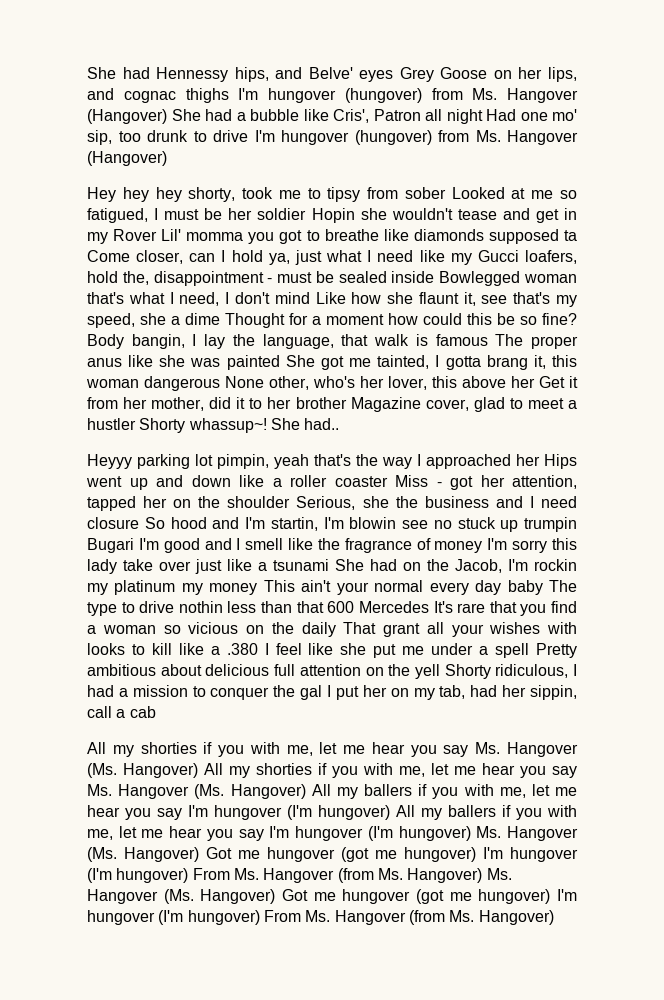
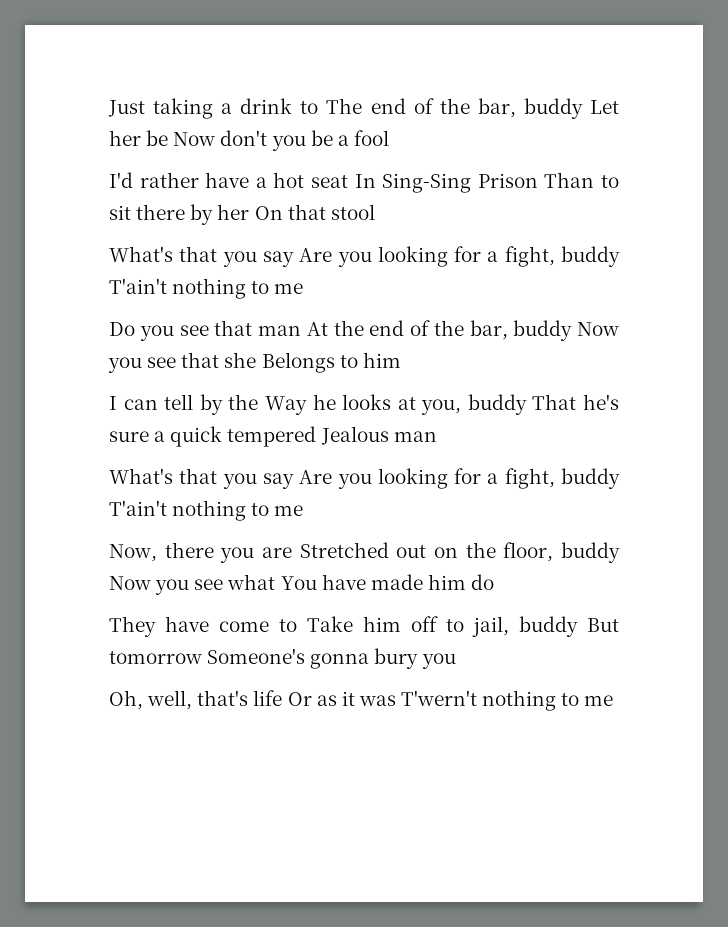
- She had Hennessy hips, and Belve' eyes Grey Goose on her lips, and cognac thighs I'm hungover (hungover) from Ms. Hangover (Hangover) She had a bubble like Cris', Patron all night Had one mo' sip, too drunk to drive I'm hungover (hungover) from Ms. Hangover (Hangover)
- Hey hey hey shorty, took me to tipsy from sober Looked at me so fatigued, I must be her soldier Hopin she wouldn't tease and get in my Rover Lil' momma you got to breathe like diamonds supposed ta Come closer, can I hold ya, just what I need like my Gucci loafers, hold the, disappointment - must be sealed inside Bowlegged woman that's what I need, I don't mind Like how she flaunt it, see that's my speed, she a dime Thought for a moment how could this be so fine? Body bangin, I lay the language, that walk is famous The proper anus like she was painted She got me tainted, I gotta brang it, this woman dangerous None other, who's her lover, this above her Get it from her mother, did it to her brother Magazine cover, glad to meet a hustler Shorty whassup~! She had..
- Heyyy parking lot pimpin, yeah that's the way I approached her Hips went up and down like a roller coaster Miss - got her attention, tapped her on the shoulder Serious, she the business and I need closure So hood and I'm startin, I'm blowin see no stuck up trumpin Bugari I'm good and I smell like the fragrance of money I'm sorry this lady take over just like a tsunami She had on the Jacob, I'm rockin my platinum my money This ain't your normal every day baby The type to drive nothin less than that 600 Mercedes It's rare that you find a woman so vicious on the daily That grant all your wishes with looks to kill like a .380 I feel like she put me under a spell Pretty ambitious about delicious full attention on the yell Shorty ridiculous, I had a mission to conquer the gal I put her on my tab, had her sippin, call a cab
- All my shorties if you with me, let me hear you say Ms. Hangover (Ms. Hangover) All my shorties if you with me, let me hear you say Ms. Hangover (Ms. Hangover) All my ballers if you with me, let me hear you say I'm hungover (I'm hungover) All my ballers if you with me, let me hear you say I'm hungover (I'm hungover) Ms. Hangover (Ms. Hangover) Got me hungover (got me hungover) I'm hungover (I'm hungover) From Ms. Hangover (from Ms. Hangover) Ms. Hangover (Ms. Hangover) Got me hungover (got me hungover) I'm hungover (I'm hungover) From Ms. Hangover (from Ms. Hangover)
+ Just taking a drink to The end of the bar, buddy Let her be Now don't you be a fool
+ I'd rather have a hot seat In Sing-Sing Prison Than to sit there by her On that stool
+ What's that you say Are you looking for a fight, buddy T'ain't nothing to me
+ Do you see that man At the end of the bar, buddy Now you see that she Belongs to him
+ I can tell by the Way he looks at you, buddy That he's sure a quick tempered Jealous man
+ What's that you say Are you looking for a fight, buddy T'ain't nothing to me
+ Now, there you are Stretched out on the floor, buddy Now you see what You have made him do
+ They have come to Take him off to jail, buddy But tomorrow Someone's gonna bury you
+ Oh, well, that's life Or as it was T'wern't nothing to me

